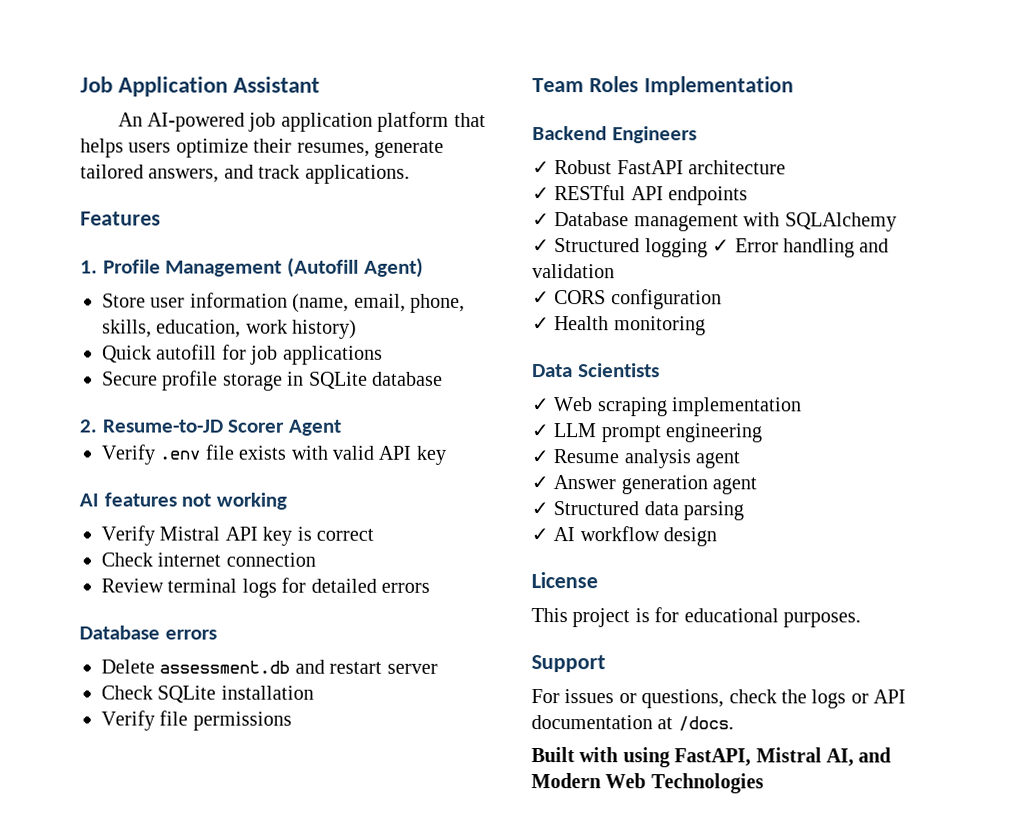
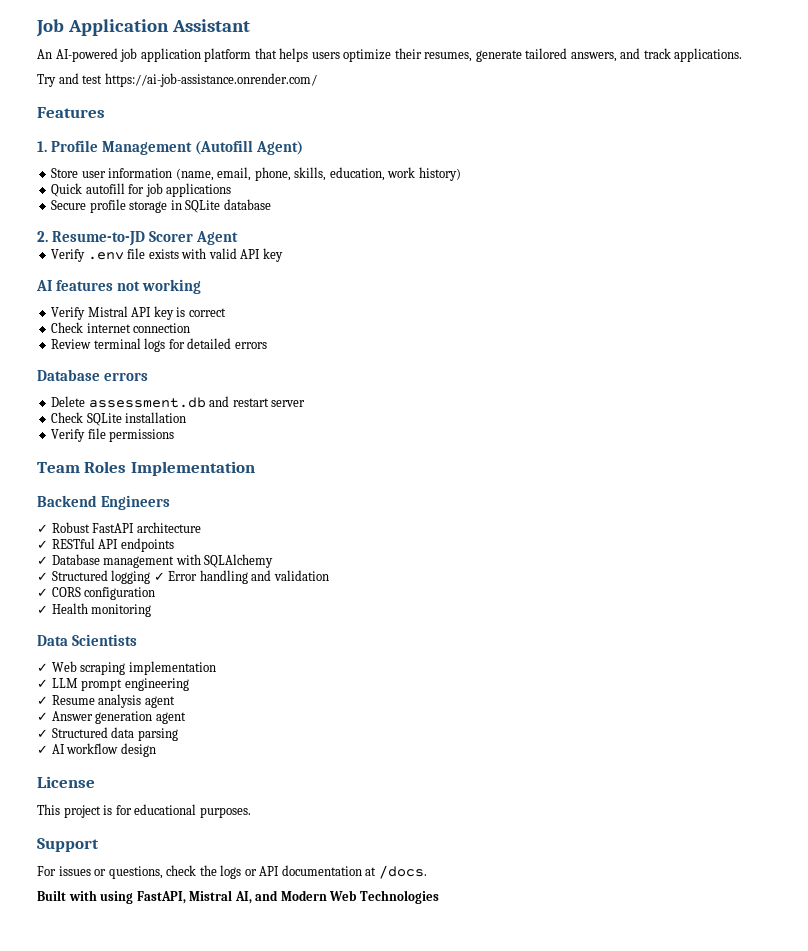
+ Try and test https://ai-job-assistance.onrender.com/

